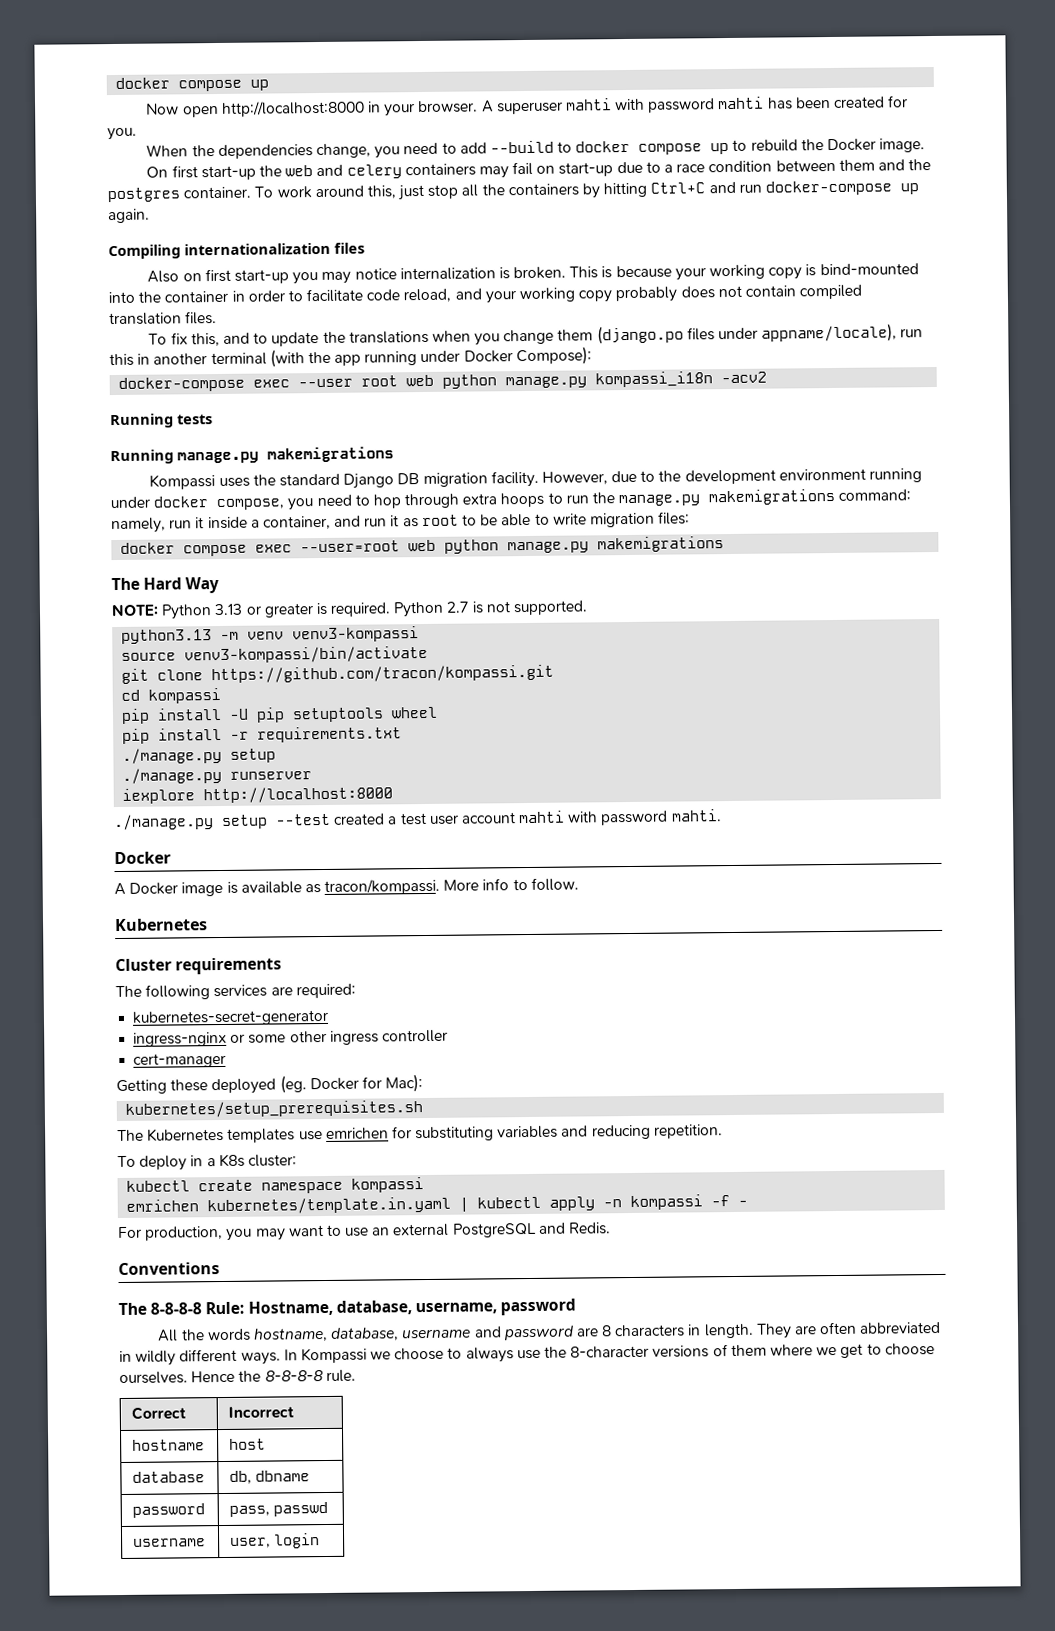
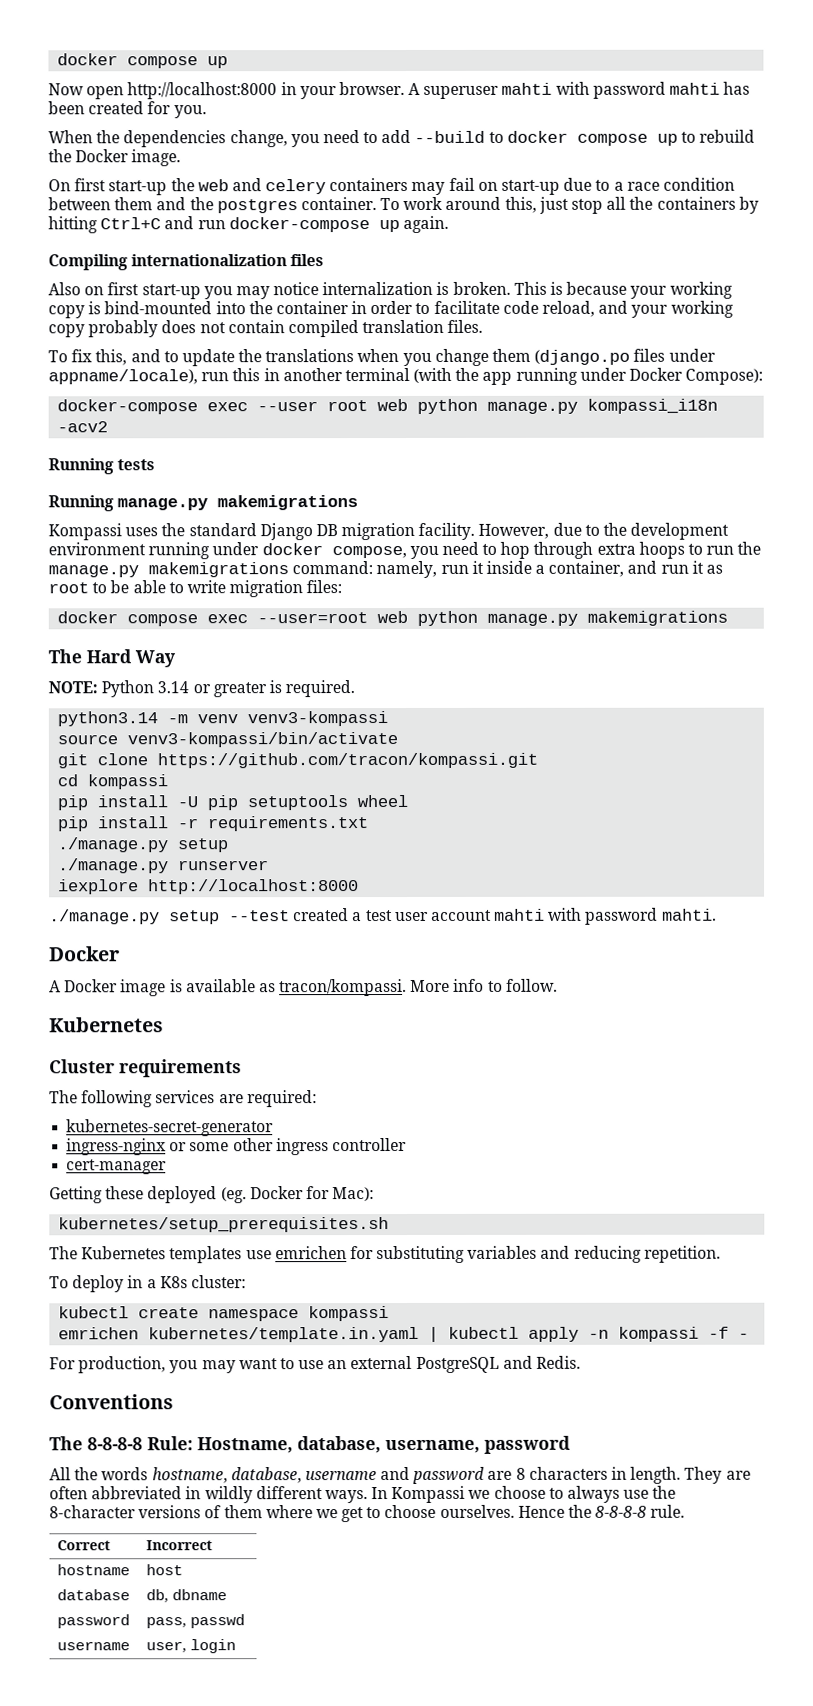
- NOTE: Python 3.13 or greater is required. Python 2.7 is not supported.
- python3.13 -m venv venv3-kompassi
+ NOTE: Python 3.14 or greater is required.
+ python3.14 -m venv venv3-kompassi

